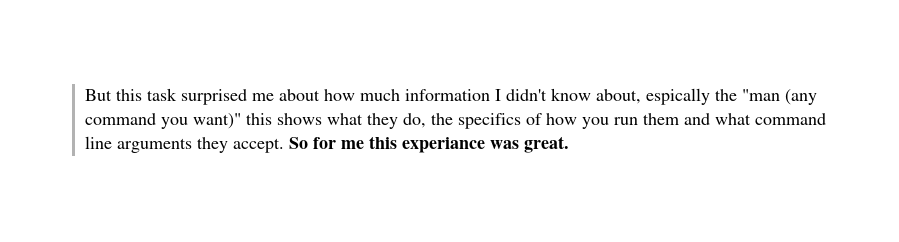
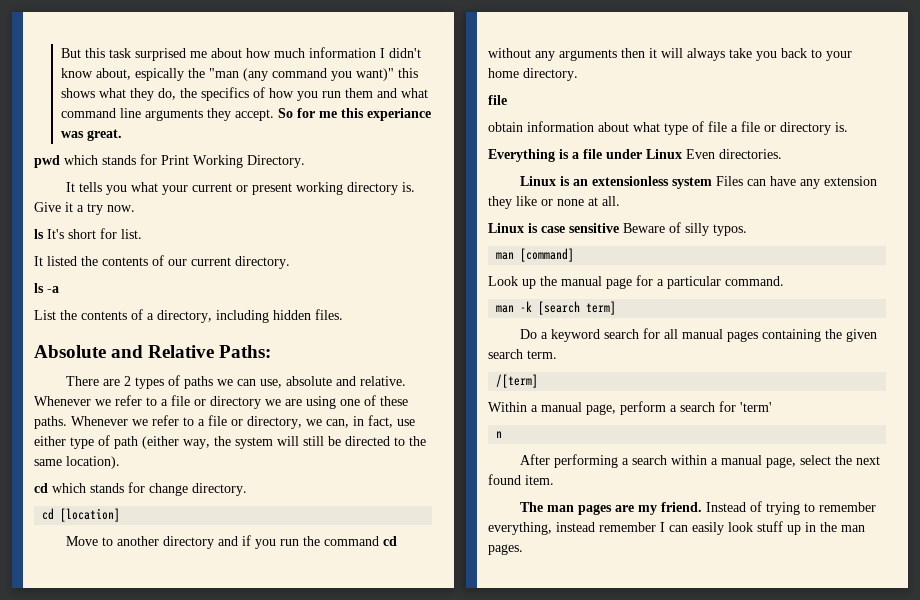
+ pwd which stands for Print Working Directory.
+ It tells you what your current or present working directory is. Give it a try now.
+ ls It's short for list.
+ It listed the contents of our current directory.
+ ls -a
+ List the contents of a directory, including hidden files.
+ Absolute and Relative Paths:
+ There are 2 types of paths we can use, absolute and relative. Whenever we refer to a file or directory we are using one of these paths. Whenever we refer to a file or directory, we can, in fact, use either type of path (either way, the system will still be directed to the same location).
+ cd which stands for change directory.
+ cd [location]
+ Move to another directory and if you run the command cd without any arguments then it will always take you back to your home directory.
+ file
+ obtain information about what type of file a file or directory is.
+ Everything is a file under Linux Even directories.
+ Linux is an extensionless system Files can have any extension they like or none at all.
+ Linux is case sensitive Beware of silly typos.
+ man [command]
+ Look up the manual page for a particular command.
+ man -k [search term]
+ Do a keyword search for all manual pages containing the given search term.
+ /[term]
+ Within a manual page, perform a search for 'term'
+ n
+ After performing a search within a manual page, select the next found item.
+ The man pages are my friend. Instead of trying to remember everything, instead remember I can easily look stuff up in the man pages.

